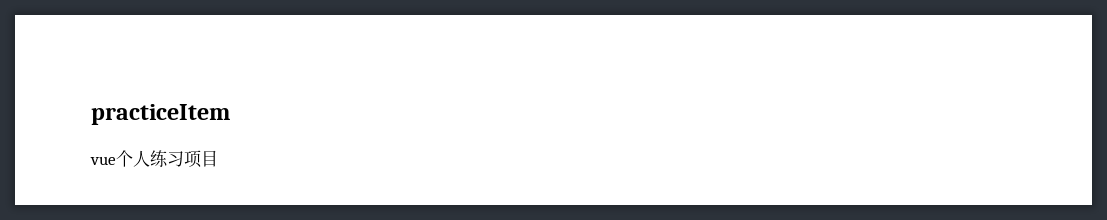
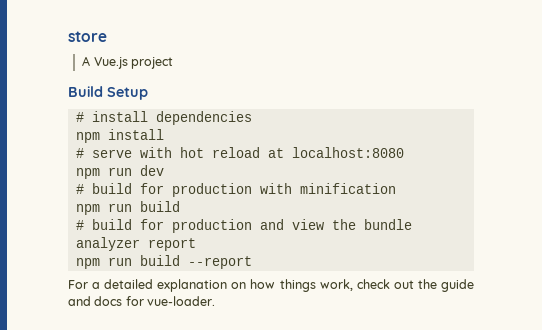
- practiceItem
- vue个人练习项目
+ store
+ A Vue.js project
+ Build Setup
+ # install dependencies
+ npm install
+ # serve with hot reload at localhost:8080
+ npm run dev
+ # build for production with minification
+ npm run build
+ # build for production and view the bundle analyzer report
+ npm run build --report
+ For a detailed explanation on how things work, check out the guide and docs for vue-loader.

